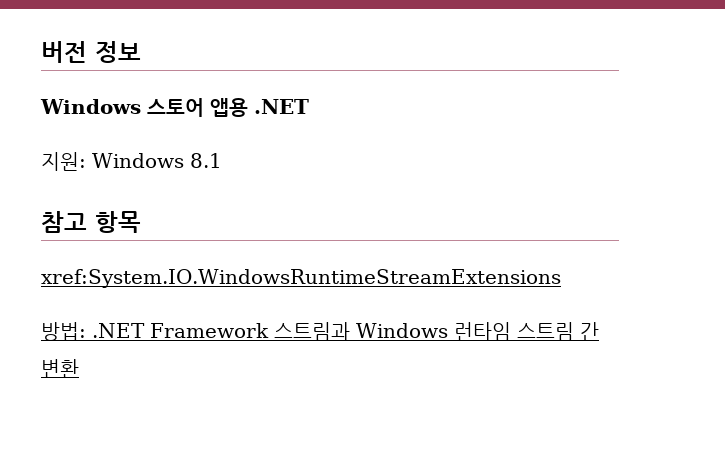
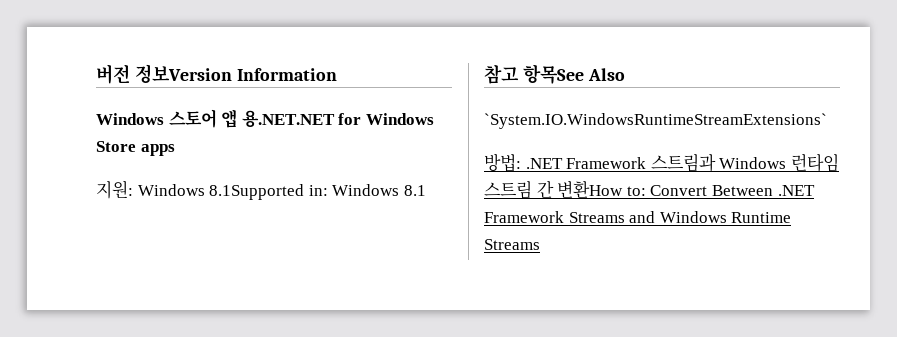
- 버전 정보
+ 버전 정보Version Information
- Windows 스토어 앱용 .NET
+ Windows 스토어 앱 용.NET.NET for Windows Store apps
- 지원: Windows 8.1
+ 지원: Windows 8.1Supported in: Windows 8.1
- 참고 항목
- xref:System.IO.WindowsRuntimeStreamExtensions
+ 참고 항목See Also
+ `System.IO.WindowsRuntimeStreamExtensions`
- 방법: .NET Framework 스트림과 Windows 런타임 스트림 간 변환
+ 방법: .NET Framework 스트림과 Windows 런타임 스트림 간 변환How to: Convert Between .NET Framework Streams and Windows Runtime Streams

